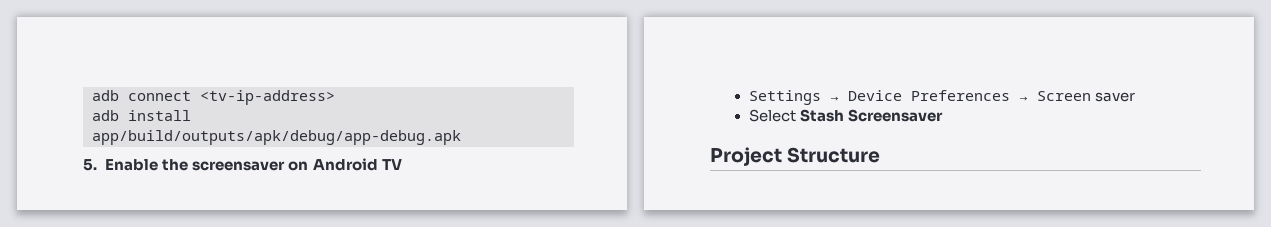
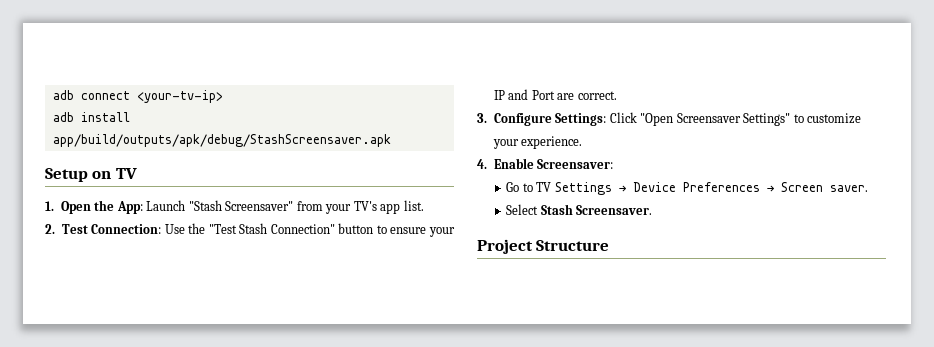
- adb connect <tv-ip-address>
+ adb connect <your-tv-ip>
- adb install app/build/outputs/apk/debug/app-debug.apk
- 5. Enable the screensaver on Android TV
- Settings → Device Preferences → Screen saver
+ adb install app/build/outputs/apk/debug/StashScreensaver.apk
+ Setup on TV
+ 1. Open the App: Launch "Stash Screensaver" from your TV's app list.
+ 2. Test Connection: Use the "Test Stash Connection" button to ensure your IP and Port are correct.
+ 3. Configure Settings: Click "Open Screensaver Settings" to customize your experience.
+ 4. Enable Screensaver:
+ Go to TV Settings → Device Preferences → Screen saver.
- Select Stash Screensaver
+ Select Stash Screensaver.

